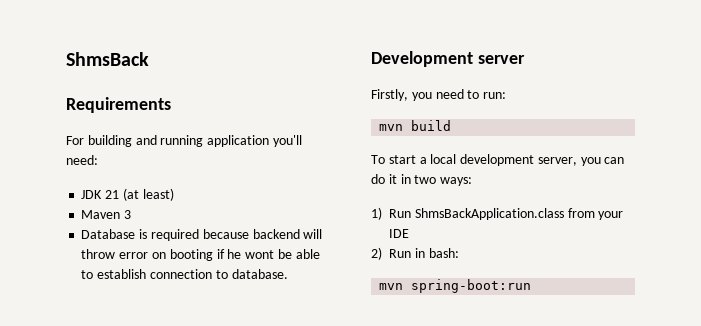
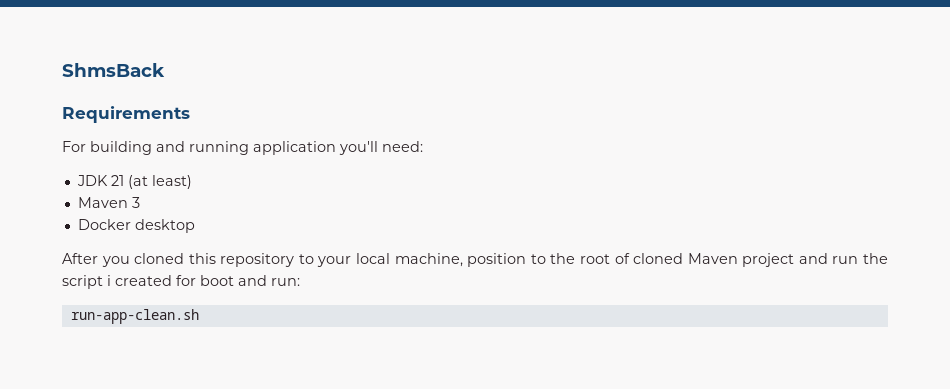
- Database is required because backend will throw error on booting if he wont be able to establish connection to database.
- Development server
- Firstly, you need to run:
- mvn build
- To start a local development server, you can do it in two ways:
- 1) Run ShmsBackApplication.class from your IDE
- 2) Run in bash:
- mvn spring-boot:run
+ Docker desktop
+ After you cloned this repository to your local machine, position to the root of cloned Maven project and run the script i created for boot and run:
+ run-app-clean.sh

